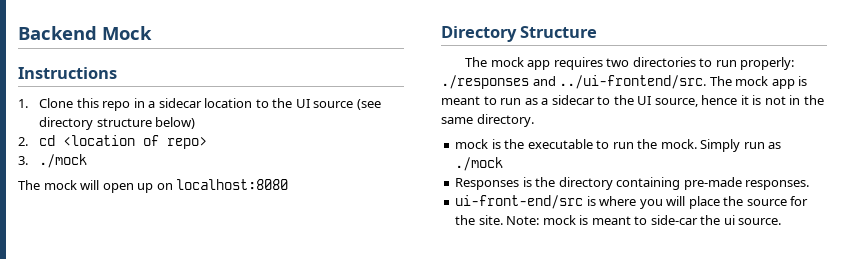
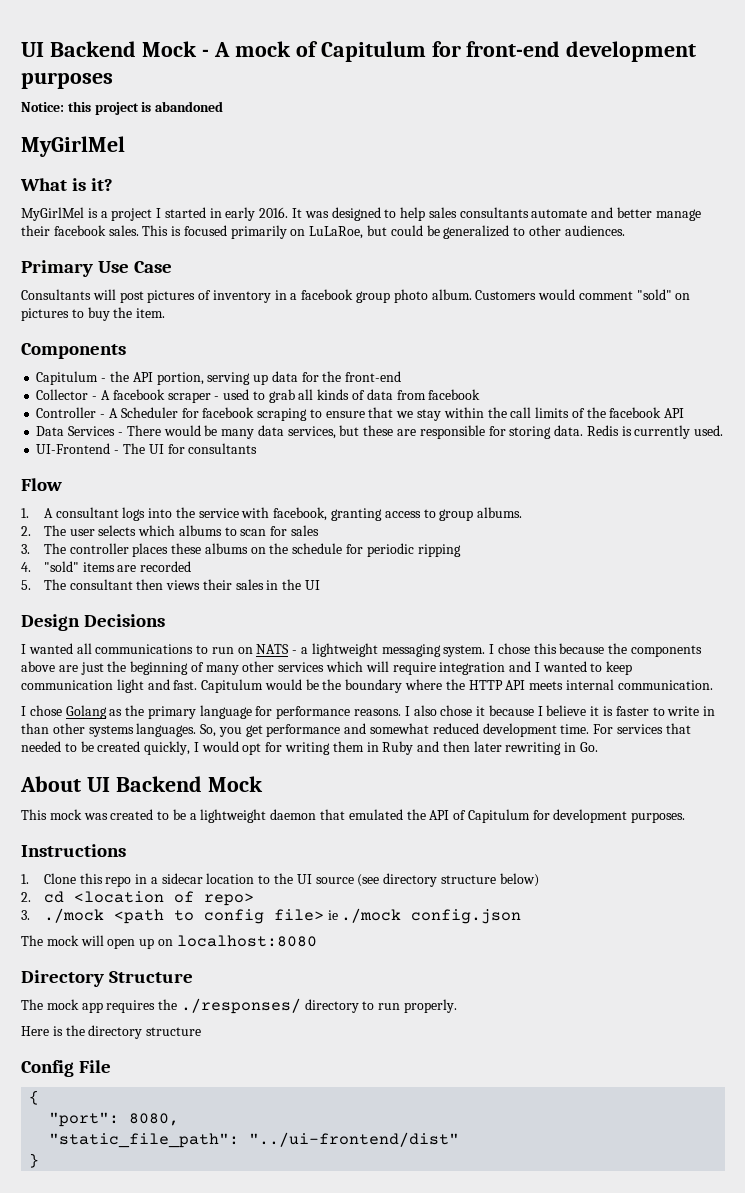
- Backend Mock
+ UI Backend Mock - A mock of Capitulum for front-end development purposes
+ Notice: this project is abandoned
+ MyGirlMel
+ What is it?
+ MyGirlMel is a project I started in early 2016. It was designed to help sales consultants automate and better manage their facebook sales. This is focused primarily on LuLaRoe, but could be generalized to other audiences.
+ Primary Use Case
+ Consultants will post pictures of inventory in a facebook group photo album. Customers would comment "sold" on pictures to buy the item.
+ Components
+ Capitulum - the API portion, serving up data for the front-end
+ Collector - A facebook scraper - used to grab all kinds of data from facebook
+ Controller - A Scheduler for facebook scraping to ensure that we stay within the call limits of the facebook API
+ Data Services - There would be many data services, but these are responsible for storing data. Redis is currently used.
+ UI-Frontend - The UI for consultants
+ Flow
+ 1. A consultant logs into the service with facebook, granting access to group albums.
+ 2. The user selects which albums to scan for sales
+ 3. The controller places these albums on the schedule for periodic ripping
+ 4. "sold" items are recorded
+ 5. The consultant then views their sales in the UI
+ Design Decisions
+ I wanted all communications to run on NATS - a lightweight messaging system. I chose this because the components above are just the beginning of many other services which will require integration and I wanted to keep communication light and fast. Capitulum would be the boundary where the HTTP API meets internal communication.
+ I chose Golang as the primary language for performance reasons. I also chose it because I believe it is faster to write in than other systems languages. So, you get performance and somewhat reduced development time. For services that needed to be created quickly, I would opt for writing them in Ruby and then later rewriting in Go.
+ About UI Backend Mock
+ This mock was created to be a lightweight daemon that emulated the API of Capitulum for development purposes.
- 3. ./mock
+ 3. ./mock <path to config file> ie ./mock config.json
- The mock app requires two directories to run properly: ./responses and ../ui-frontend/src. The mock app is meant to run as a sidecar to the UI source, hence it is not in the same directory.
- mock is the executable to run the mock. Simply run as ./mock
- Responses is the directory containing pre-made responses.
- ui-front-end/src is where you will place the source for the site. Note: mock is meant to side-car the ui source.
+ The mock app requires the ./responses/ directory to run properly.
+ Here is the directory structure
+ Config File
+ {
+ "port": 8080,
+ "static_file_path": "../ui-frontend/dist"
+ }

